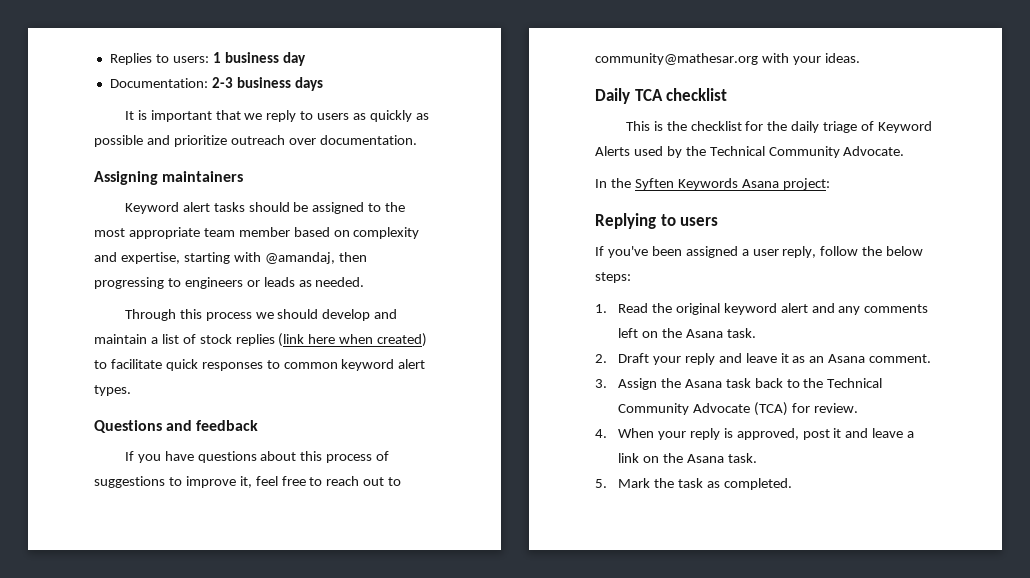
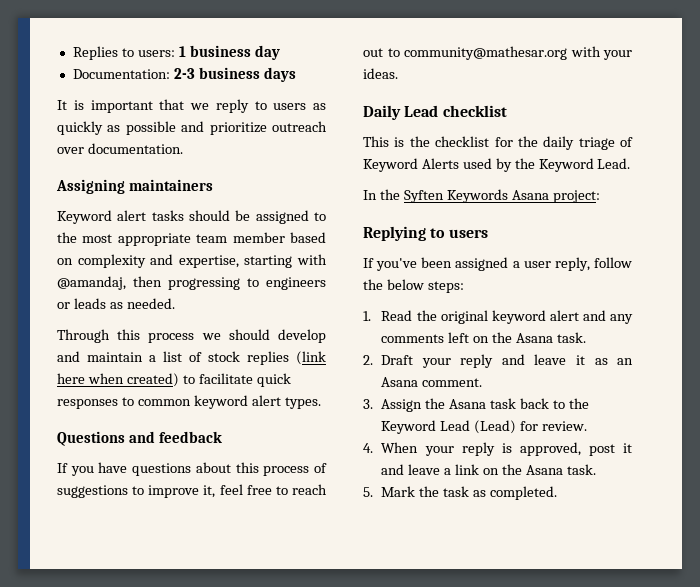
- Daily TCA checklist
+ Daily Lead checklist
- This is the checklist for the daily triage of Keyword Alerts used by the Technical Community Advocate.
+ This is the checklist for the daily triage of Keyword Alerts used by the Keyword Lead.
- 3. Assign the Asana task back to the Technical Community Advocate (TCA) for review.
+ 3. Assign the Asana task back to the Keyword Lead (Lead) for review.

